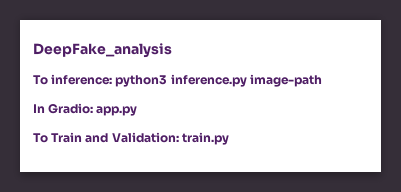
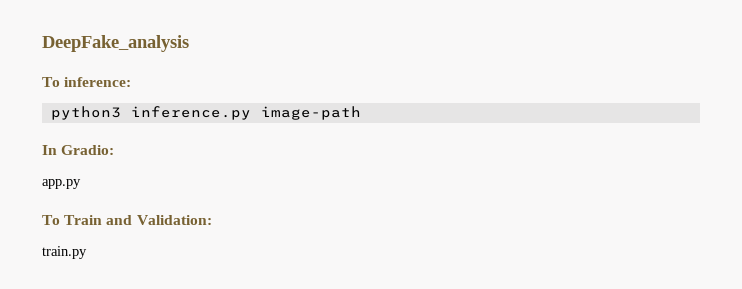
- To inference: python3 inference.py image-path
+ To inference:
+ python3 inference.py image-path
- In Gradio: app.py
+ In Gradio:
+ app.py
- To Train and Validation: train.py
+ To Train and Validation:
+ train.py

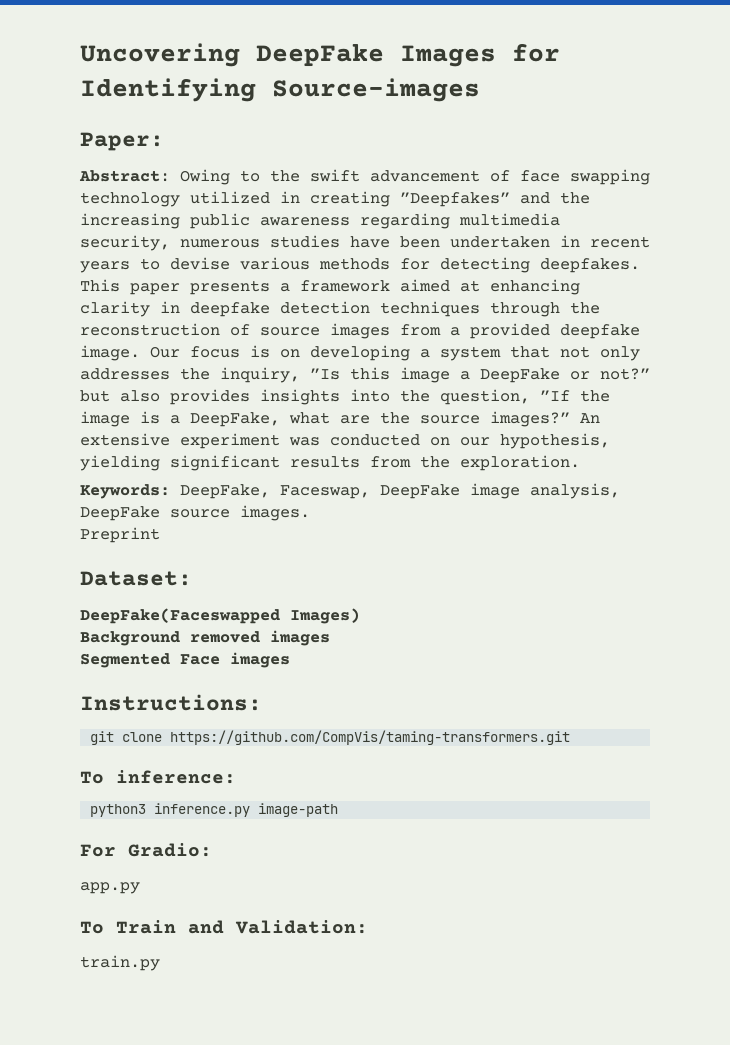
- DeepFake_analysis
+ Uncovering DeepFake Images for Identifying Source-images
+ Paper:
+ Abstract: Owing to the swift advancement of face swapping technology utilized in creating ”Deepfakes” and the increasing public awareness regarding multimedia security, numerous studies have been undertaken in recent years to devise various methods for detecting deepfakes. This paper presents a framework aimed at enhancing clarity in deepfake detection techniques through the reconstruction of source images from a provided deepfake image. Our focus is on developing a system that not only addresses the inquiry, ”Is this image a DeepFake or not?” but also provides insights into the question, ”If the image is a DeepFake, what are the source images?” An extensive experiment was conducted on our hypothesis, yielding significant results from the exploration.
+ Keywords: DeepFake, Faceswap, DeepFake image analysis, DeepFake source images.
+ Preprint
+ Dataset:
+ DeepFake(Faceswapped Images)
+ Background removed images
+ Segmented Face images
+ Instructions:
+ git clone https://github.com/CompVis/taming-transformers.git
- In Gradio:
+ For Gradio:

